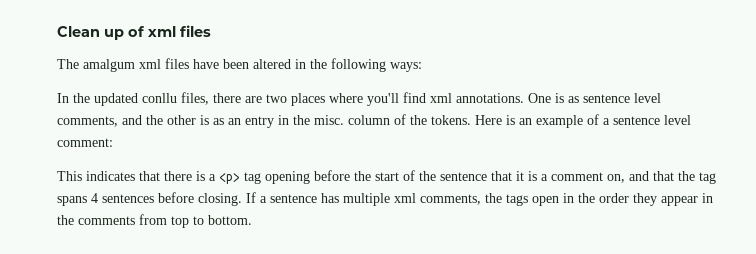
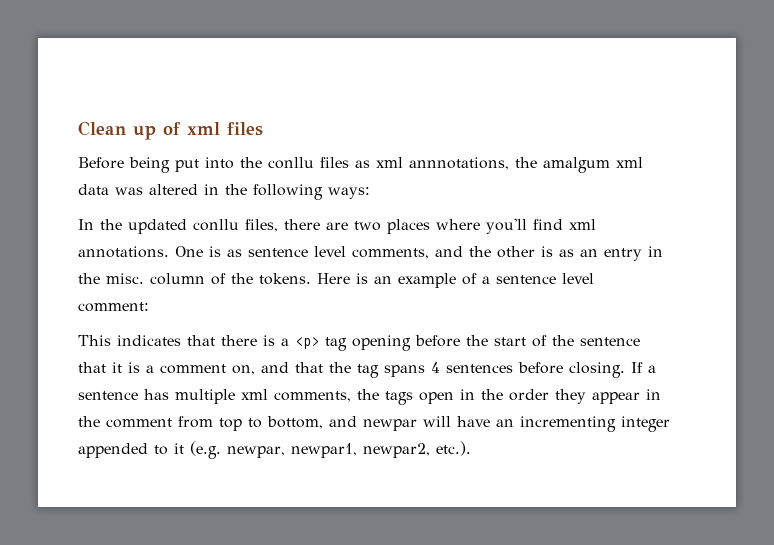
- The amalgum xml files have been altered in the following ways:
+ Before being put into the conllu files as xml annnotations, the amalgum xml data was altered in the following ways:
- If a sentence has multiple xml comments, the tags open in the order they appear in the comments from top to bottom.
+ If a sentence has multiple xml comments, the tags open in the order they appear in the comment from top to bottom, and newpar will have an incrementing integer appended to it (e.g. newpar, newpar1, newpar2, etc.).

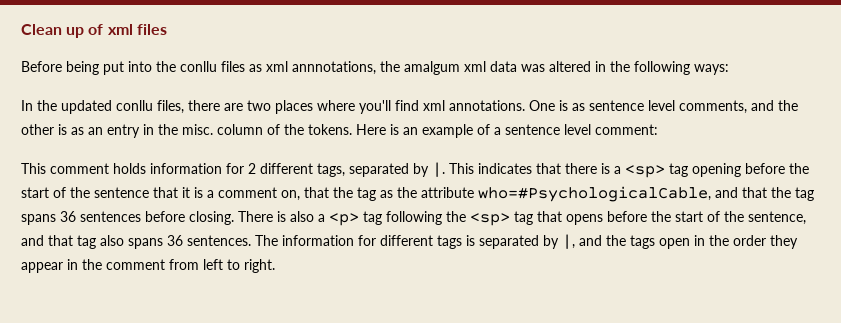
- This indicates that there is a <p> tag opening before the start of the sentence that it is a comment on, and that the tag spans 4 sentences before closing.
+ This comment holds information for 2 different tags, separated by |. This indicates that there is a <sp> tag opening before the start of the sentence that it is a comment on, that the tag as the attribute who=#PsychologicalCable, and that the tag spans 36 sentences before closing.
- If a sentence has multiple xml comments, the tags open in the order they appear in the comment from top to bottom, and newpar will have an incrementing integer appended to it (e.g. newpar, newpar1, newpar2, etc.).
+ There is also a <p> tag following the <sp> tag that opens before the start of the sentence, and that tag also spans 36 sentences. The information for different tags is separated by |, and the tags open in the order they appear in the comment from left to right.

